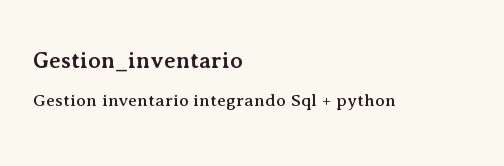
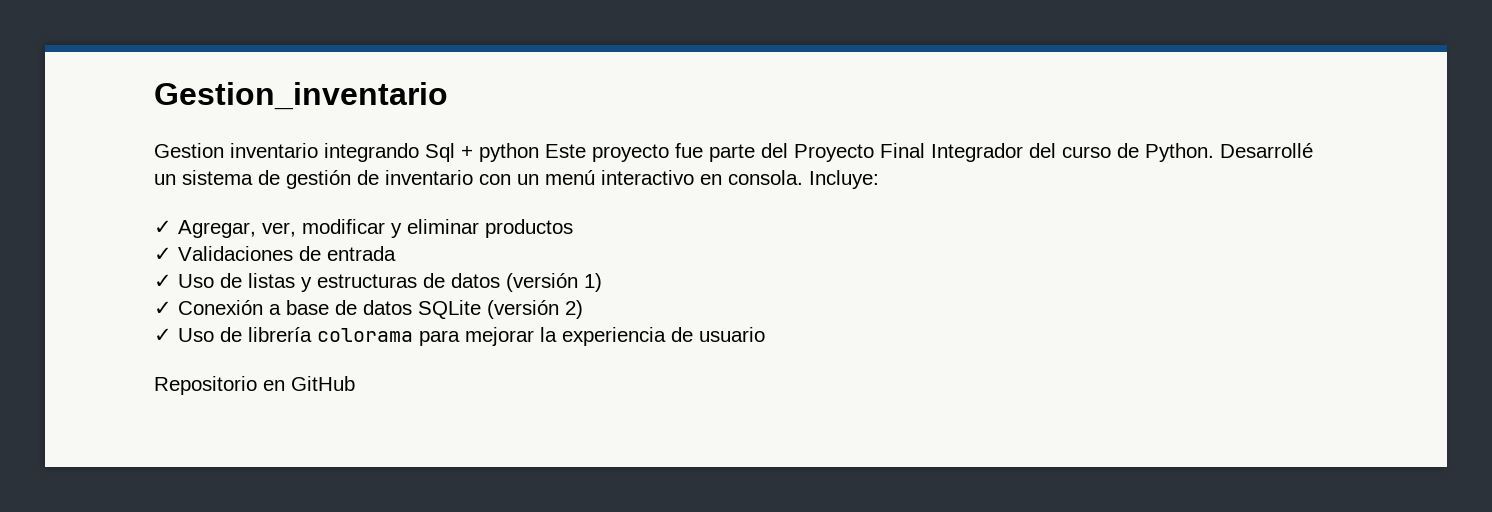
- Gestion inventario integrando Sql + python
+ Gestion inventario integrando Sql + python Este proyecto fue parte del Proyecto Final Integrador del curso de Python. Desarrollé un sistema de gestión de inventario con un menú interactivo en consola. Incluye:
+ ✓ Agregar, ver, modificar y eliminar productos
+ ✓ Validaciones de entrada
+ ✓ Uso de listas y estructuras de datos (versión 1)
+ ✓ Conexión a base de datos SQLite (versión 2)
+ ✓ Uso de librería colorama para mejorar la experiencia de usuario
+ Repositorio en GitHub

